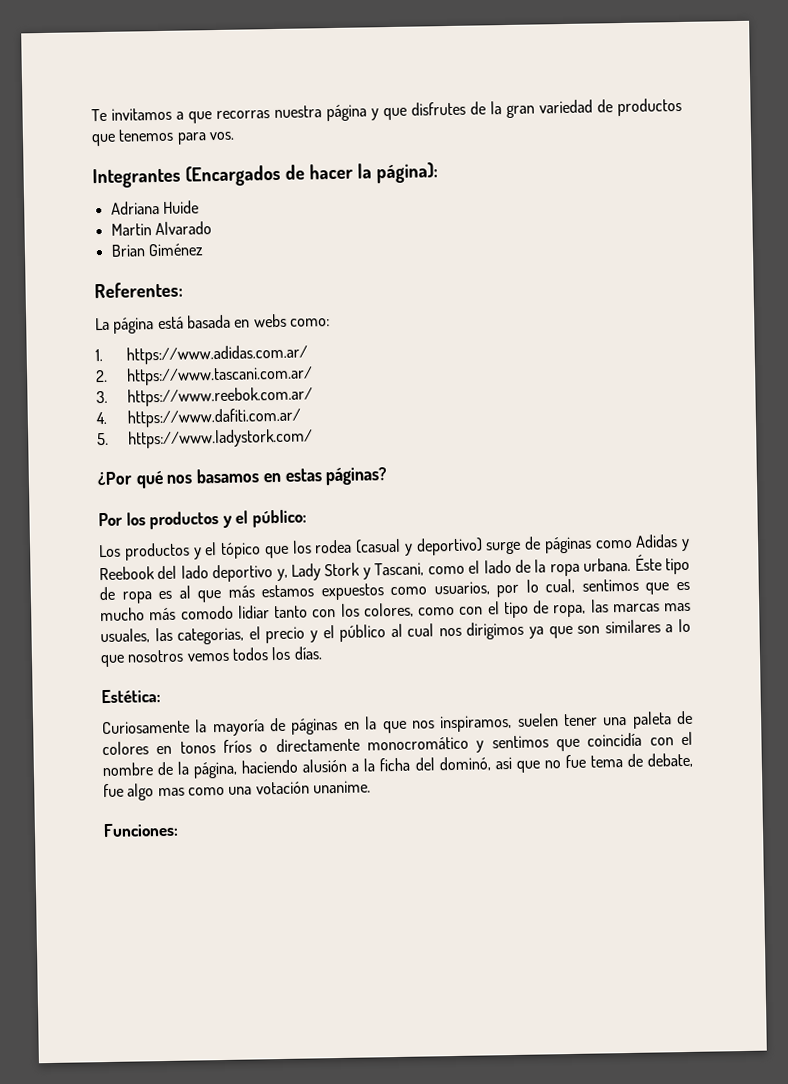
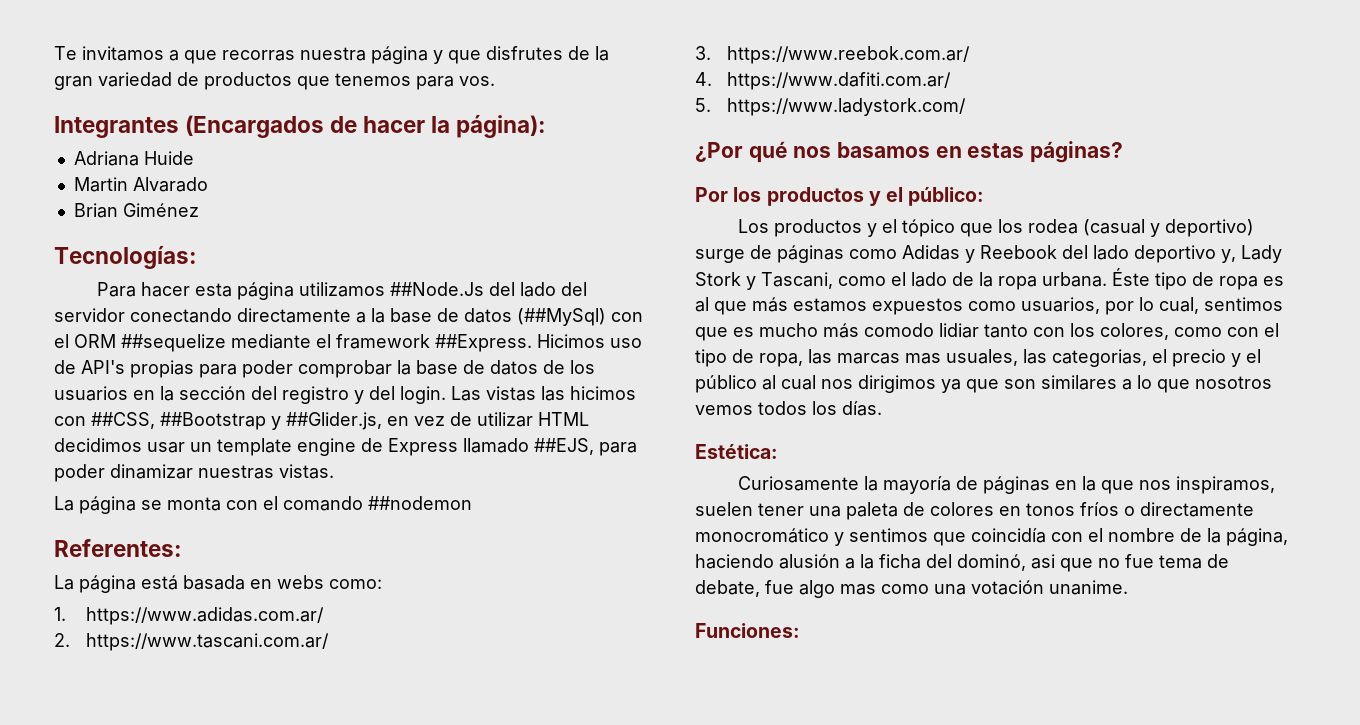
+ Tecnologías:
+ Para hacer esta página utilizamos ##Node.Js del lado del servidor conectando directamente a la base de datos (##MySql) con el ORM ##sequelize mediante el framework ##Express. Hicimos uso de API's propias para poder comprobar la base de datos de los usuarios en la sección del registro y del login. Las vistas las hicimos con ##CSS, ##Bootstrap y ##Glider.js, en vez de utilizar HTML decidimos usar un template engine de Express llamado ##EJS, para poder dinamizar nuestras vistas.
+ La página se monta con el comando ##nodemon

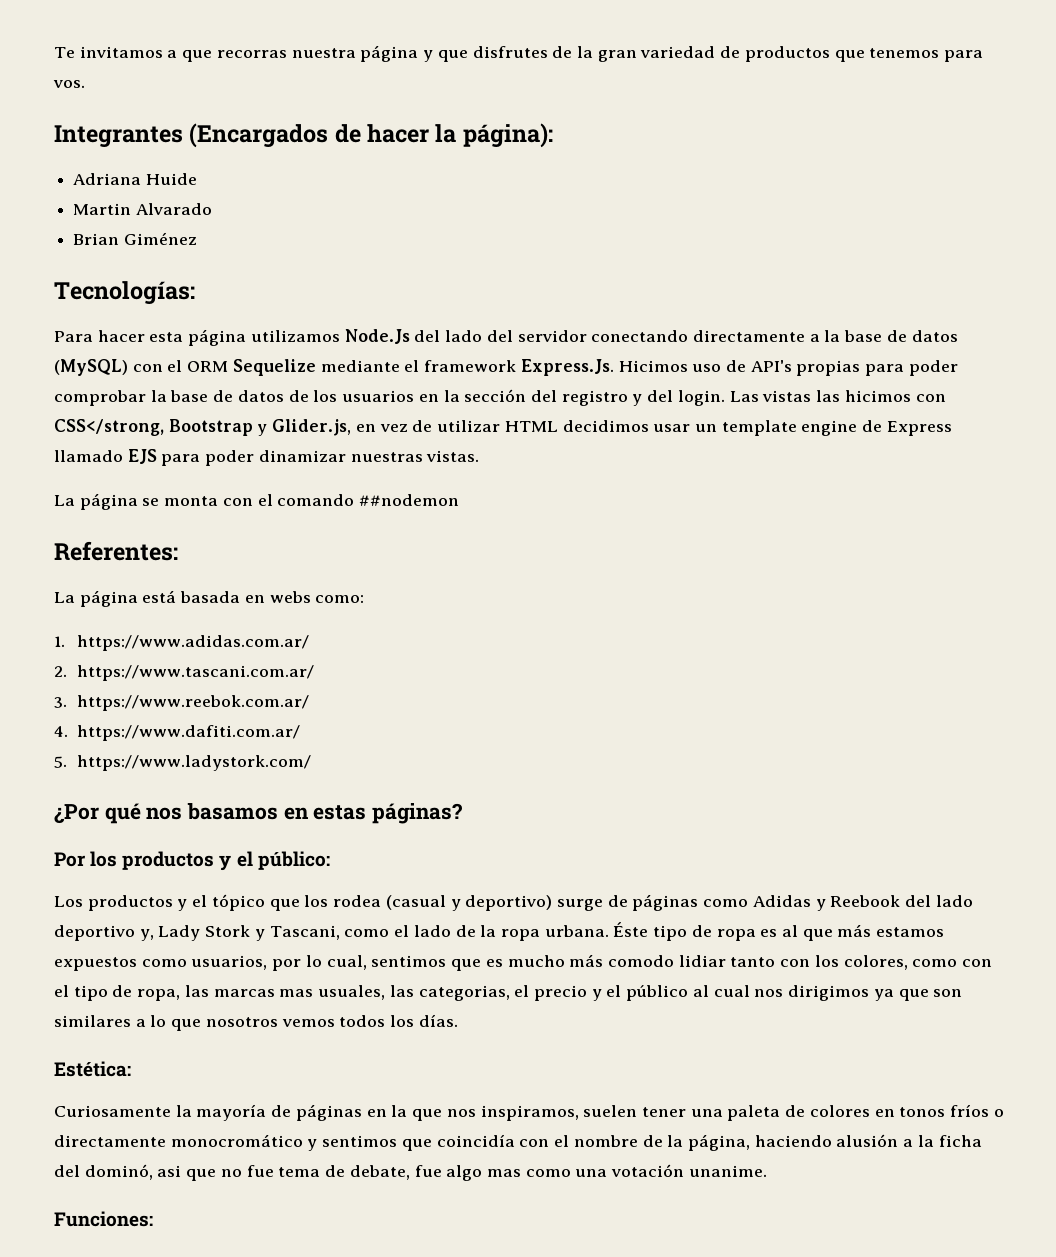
- Para hacer esta página utilizamos ##Node.Js del lado del servidor conectando directamente a la base de datos (##MySql) con el ORM ##sequelize mediante el framework ##Express. Hicimos uso de API's propias para poder comprobar la base de datos de los usuarios en la sección del registro y del login.
+ Para hacer esta página utilizamos Node.Js del lado del servidor conectando directamente a la base de datos (MySQL) con el ORM Sequelize mediante el framework Express.Js. Hicimos uso de API's propias para poder comprobar la base de datos de los usuarios en la sección del registro y del login.
- Las vistas las hicimos con ##CSS, ##Bootstrap y ##Glider.js, en vez de utilizar HTML decidimos usar un template engine de Express llamado ##EJS, para poder dinamizar nuestras vistas.
+ Las vistas las hicimos con CSS</strong, Bootstrap y Glider.js, en vez de utilizar HTML decidimos usar un template engine de Express llamado EJS para poder dinamizar nuestras vistas.

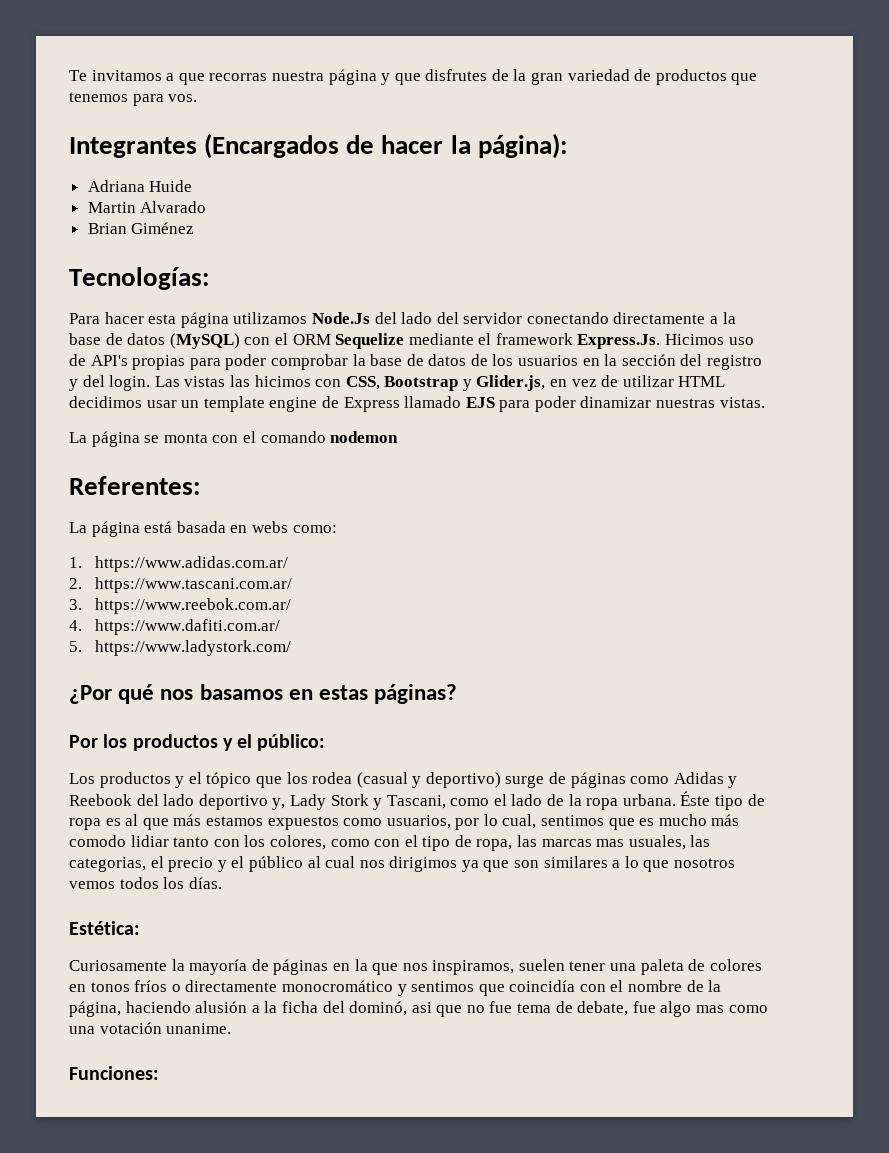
- Las vistas las hicimos con CSS</strong, Bootstrap y Glider.js, en vez de utilizar HTML decidimos usar un template engine de Express llamado EJS para poder dinamizar nuestras vistas.
+ Las vistas las hicimos con CSS, Bootstrap y Glider.js, en vez de utilizar HTML decidimos usar un template engine de Express llamado EJS para poder dinamizar nuestras vistas.
- La página se monta con el comando ##nodemon
+ La página se monta con el comando nodemon

